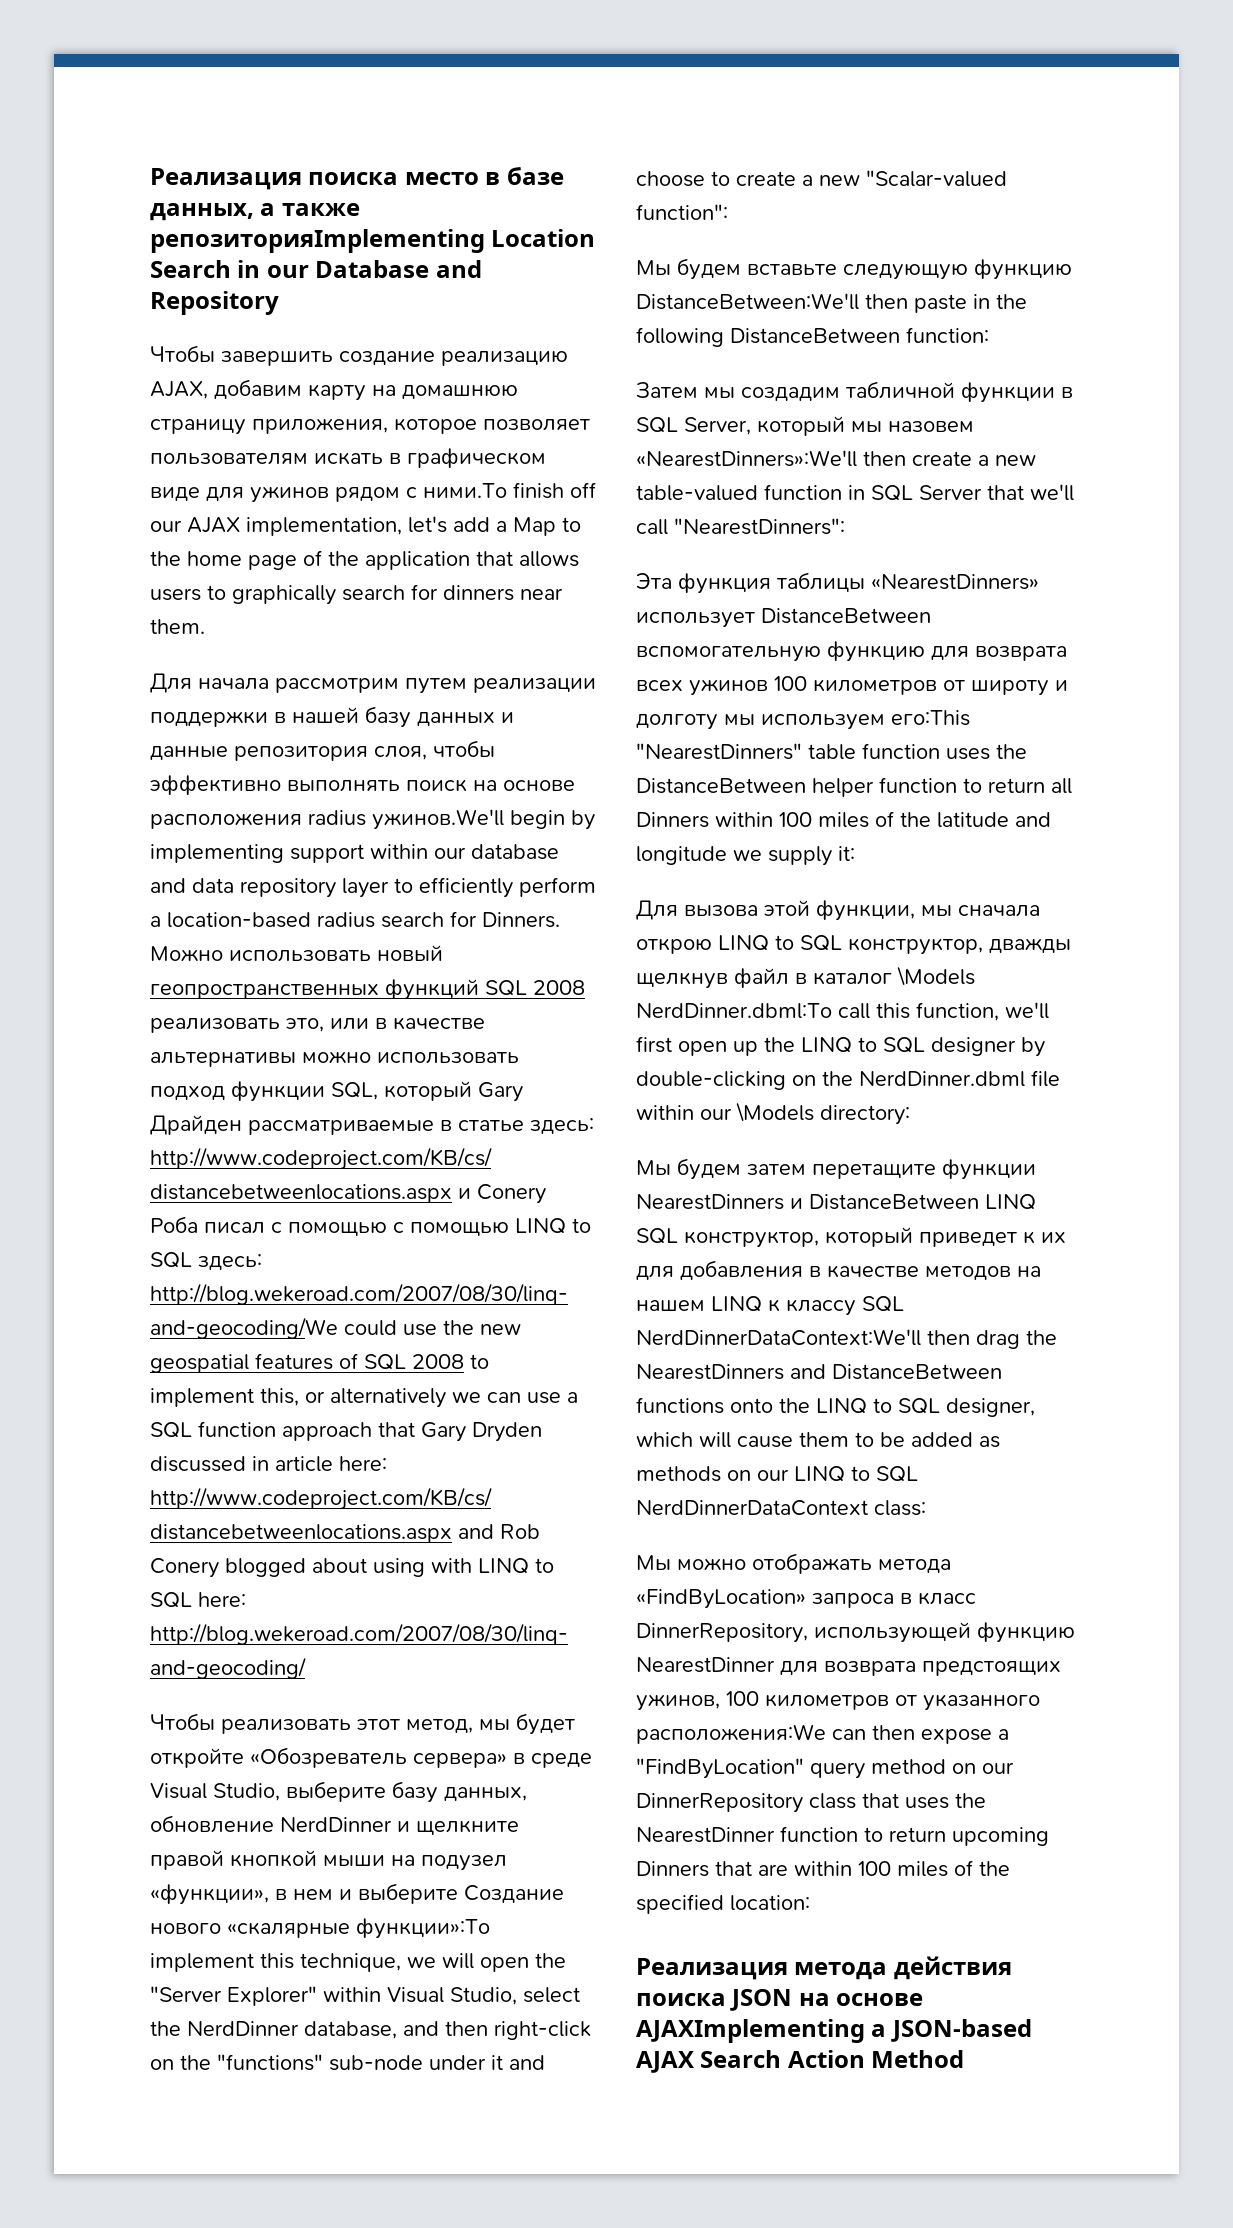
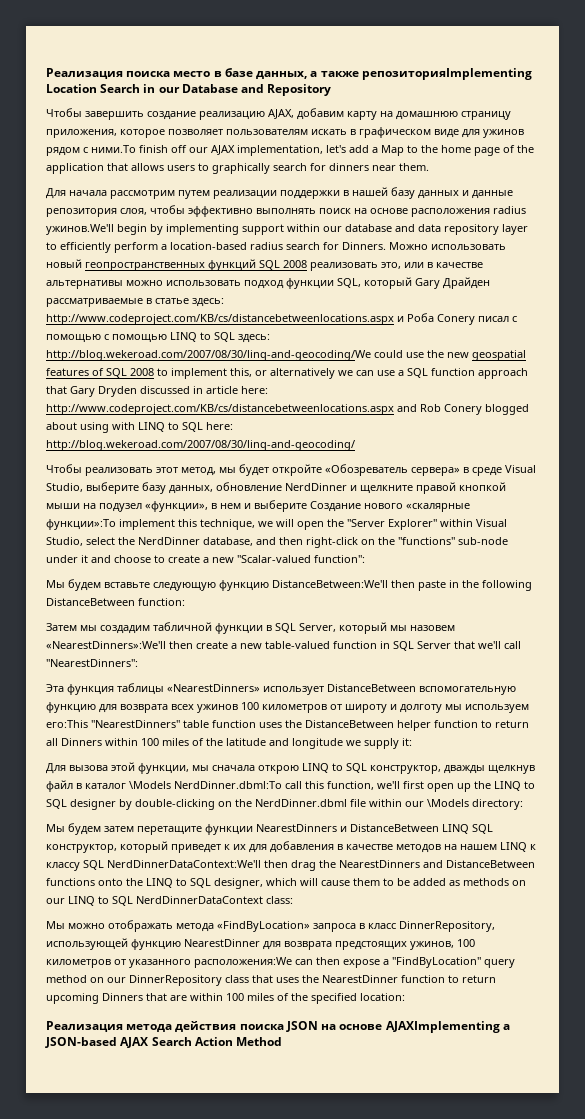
- http://www.codeproject.com/KB/cs/ distancebetweenlocations.aspx и Conery Роба писал с помощью с помощью LINQ to SQL здесь:
+ http://www.codeproject.com/KB/cs/distancebetweenlocations.aspx и Роба Conery писал с помощью с помощью LINQ to SQL здесь:

